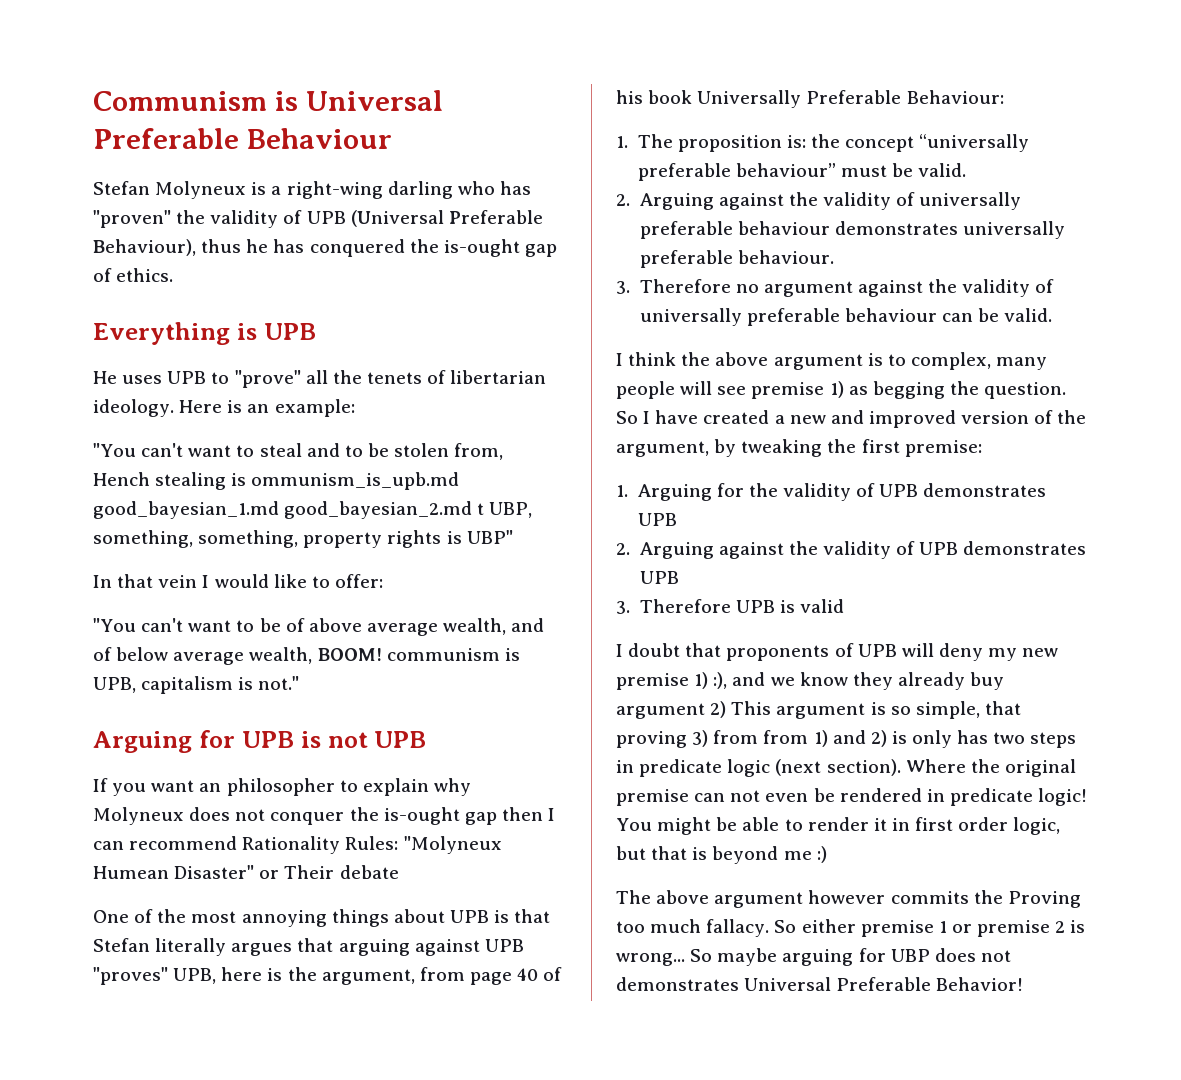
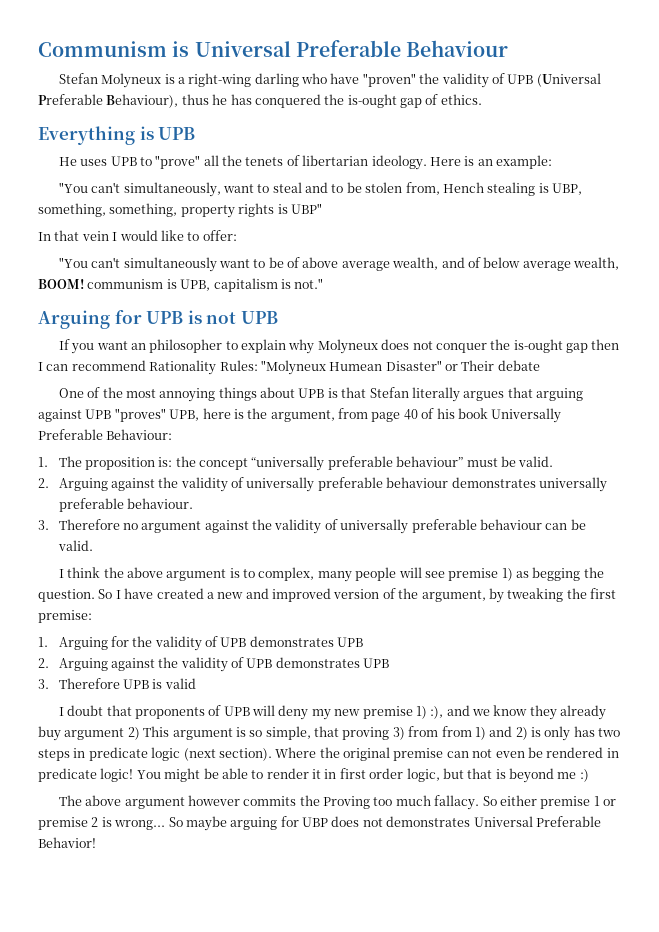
- Stefan Molyneux is a right-wing darling who has "proven" the validity of UPB (Universal Preferable Behaviour), thus he has conquered the is-ought gap of ethics.
+ Stefan Molyneux is a right-wing darling who have "proven" the validity of UPB (Universal Preferable Behaviour), thus he has conquered the is-ought gap of ethics.
- "You can't want to steal and to be stolen from, Hench stealing is ommunism_is_upb.md good_bayesian_1.md good_bayesian_2.md t UBP, something, something, property rights is UBP"
+ "You can't simultaneously, want to steal and to be stolen from, Hench stealing is UBP, something, something, property rights is UBP"
- "You can't want to be of above average wealth, and of below average wealth, BOOM! communism is UPB, capitalism is not."
+ "You can't simultaneously want to be of above average wealth, and of below average wealth, BOOM! communism is UPB, capitalism is not."

